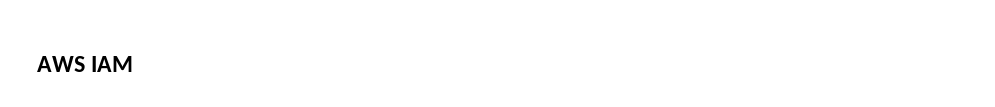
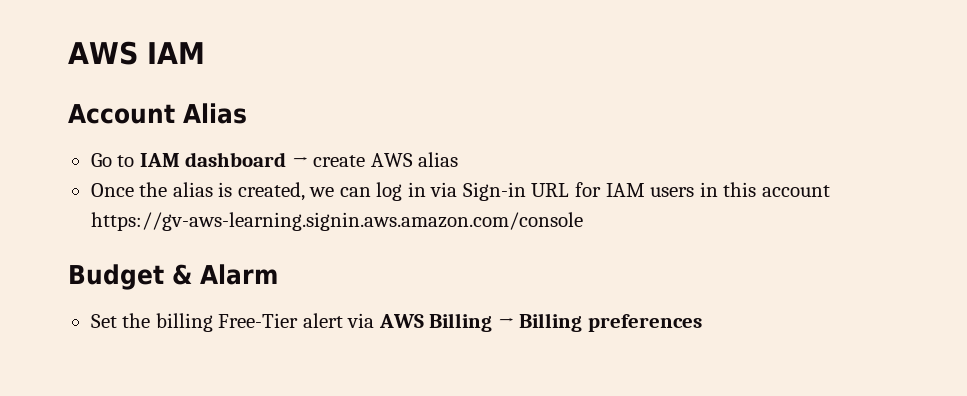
+ Account Alias
+ Go to IAM dashboard → create AWS alias
+ Once the alias is created, we can log in via Sign-in URL for IAM users in this account https://gv-aws-learning.signin.aws.amazon.com/console
+ Budget & Alarm
+ Set the billing Free-Tier alert via AWS Billing → Billing preferences

